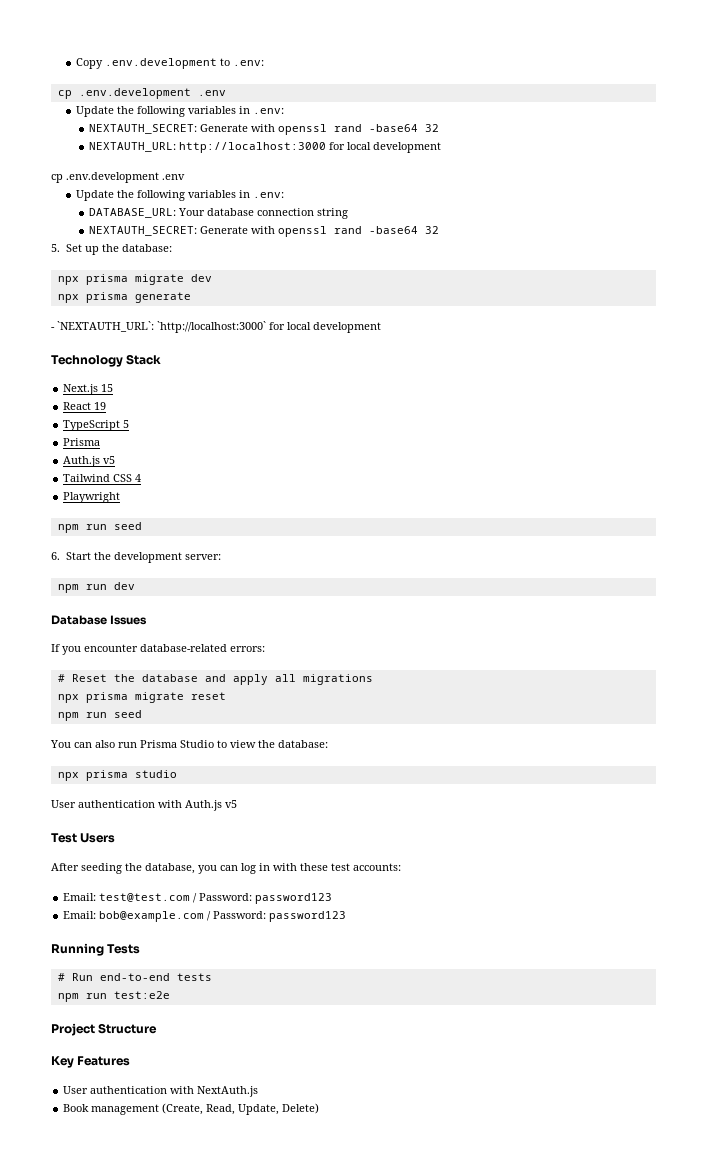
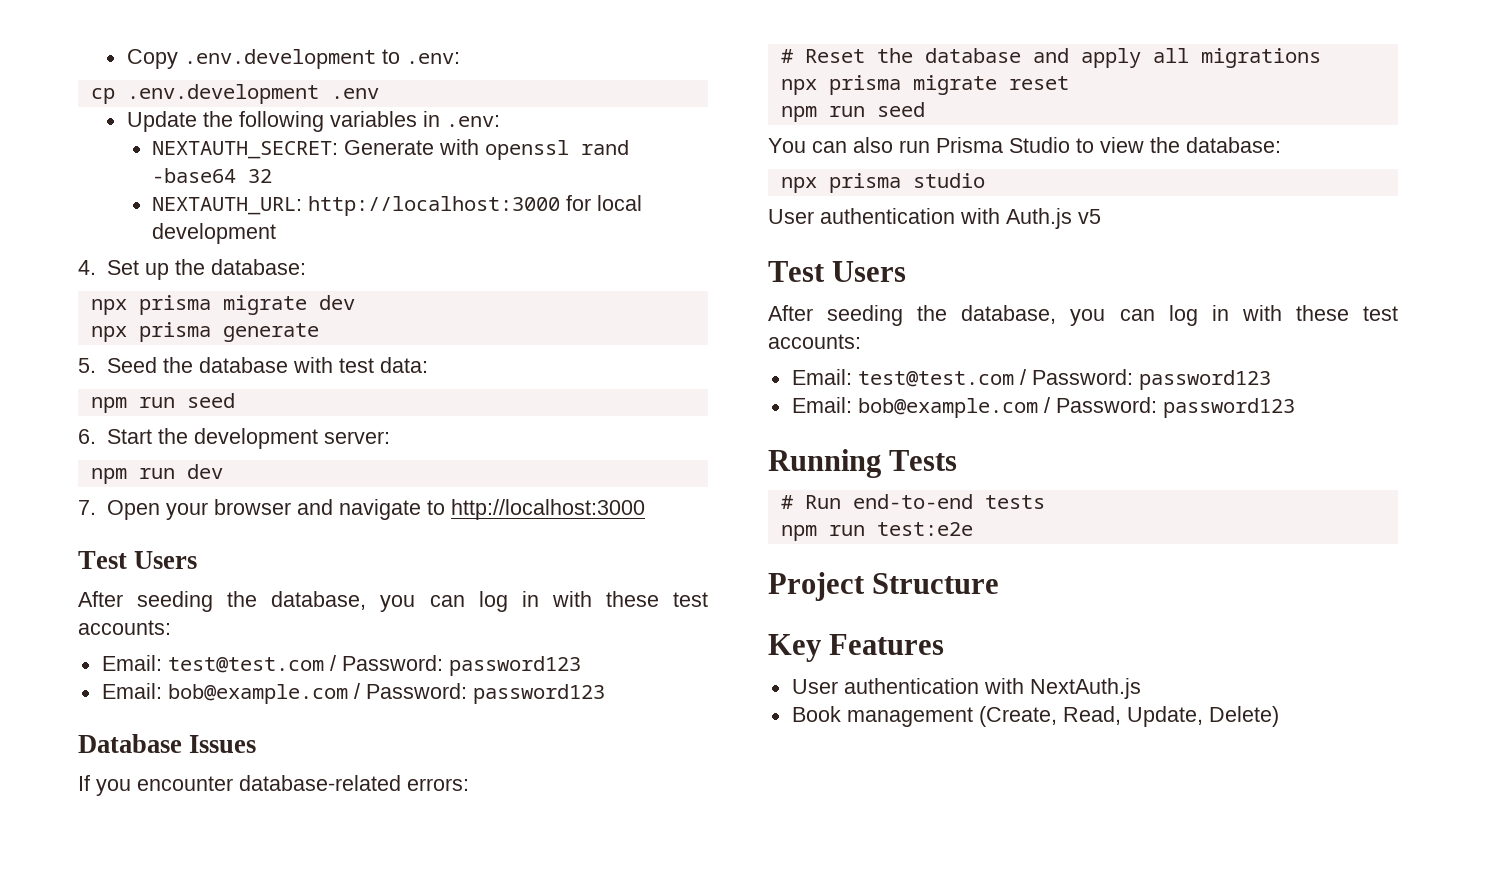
  NEXTAUTH_URL: http://localhost:3000 for local development
- cp .env.development .env
- Update the following variables in .env:
- DATABASE_URL: Your database connection string
- NEXTAUTH_SECRET: Generate with openssl rand -base64 32
- 5. Set up the database:
+ 4. Set up the database:
- - `NEXTAUTH_URL`: `http://localhost:3000` for local development
- Technology Stack
- Next.js 15
- React 19
- TypeScript 5
- Prisma
- Auth.js v5
- Tailwind CSS 4
- Playwright
+ 5. Seed the database with test data:
+ 7. Open your browser and navigate to http://localhost:3000
+ Test Users
+ After seeding the database, you can log in with these test accounts:
+ Email: test@test.com / Password: password123
+ Email: bob@example.com / Password: password123

